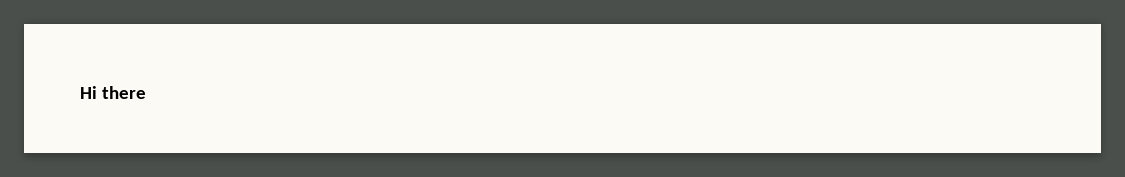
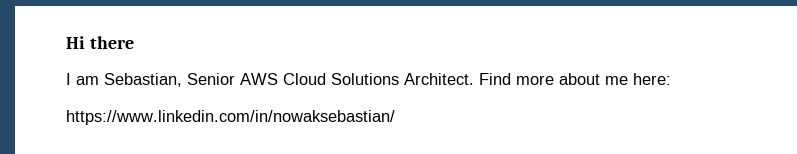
+ I am Sebastian, Senior AWS Cloud Solutions Architect. Find more about me here:
+ https://www.linkedin.com/in/nowaksebastian/

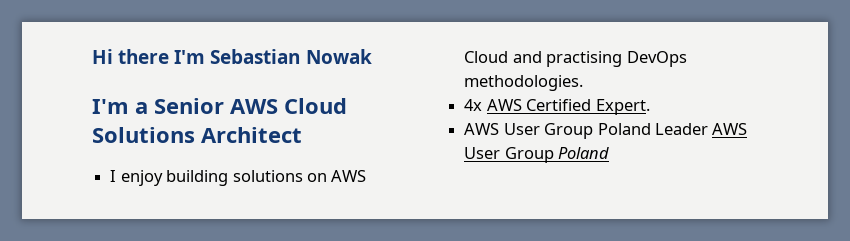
- Hi there
- I am Sebastian, Senior AWS Cloud Solutions Architect. Find more about me here:
- https://www.linkedin.com/in/nowaksebastian/
+ Hi there I'm Sebastian Nowak
+ I'm a Senior AWS Cloud Solutions Architect
+ I enjoy building solutions on AWS Cloud and practising DevOps methodologies.
+ 4x AWS Certified Expert.
+ AWS User Group Poland Leader AWS User Group Poland

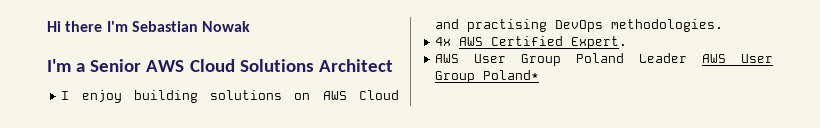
- AWS User Group Poland Leader AWS User Group Poland
+ AWS User Group Poland Leader AWS User Group Poland*

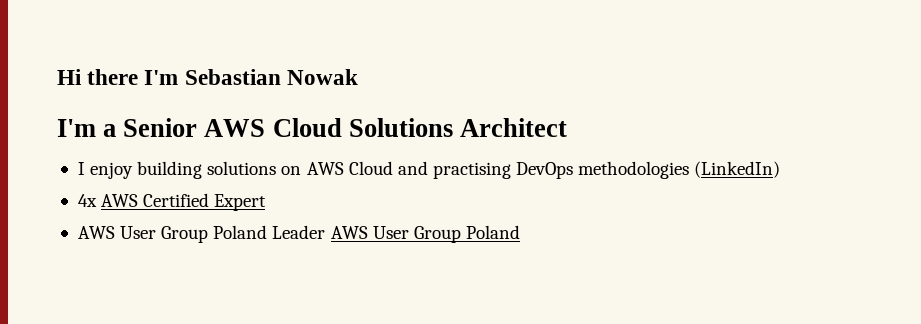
- I enjoy building solutions on AWS Cloud and practising DevOps methodologies.
+ I enjoy building solutions on AWS Cloud and practising DevOps methodologies (LinkedIn)
- 4x AWS Certified Expert.
+ 4x AWS Certified Expert
- AWS User Group Poland Leader AWS User Group Poland*
+ AWS User Group Poland Leader AWS User Group Poland

